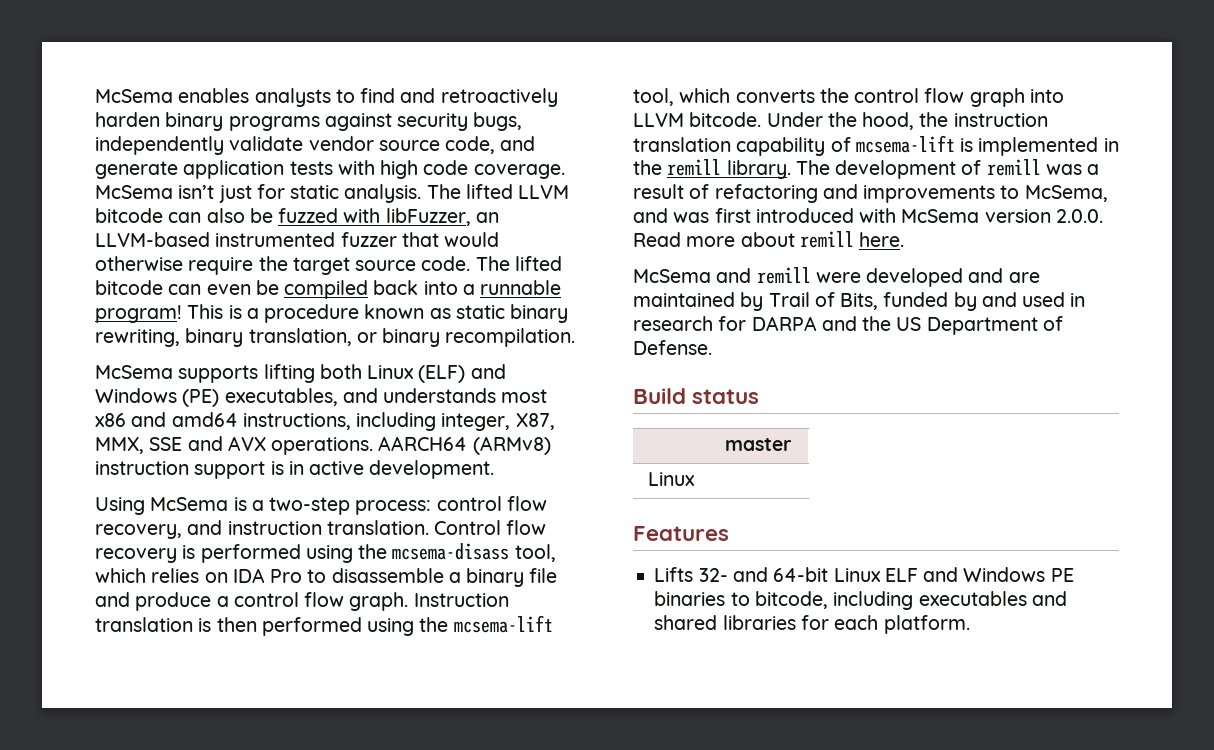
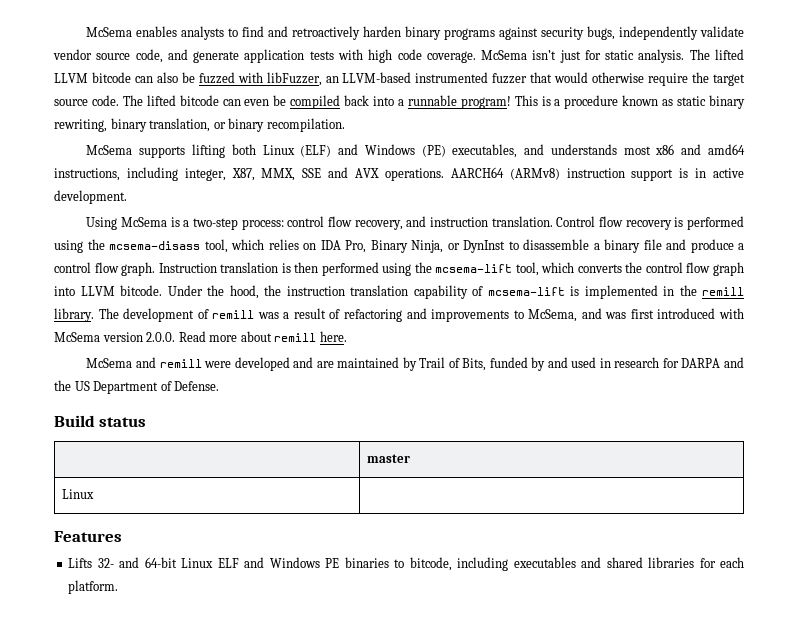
- Control flow recovery is performed using the mcsema-disass tool, which relies on IDA Pro to disassemble a binary file and produce a control flow graph.
+ Control flow recovery is performed using the mcsema-disass tool, which relies on IDA Pro, Binary Ninja, or DynInst to disassemble a binary file and produce a control flow graph.

